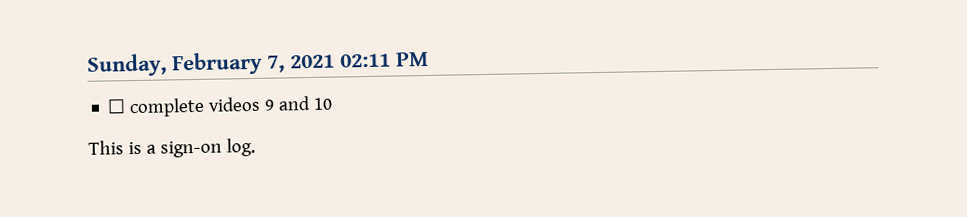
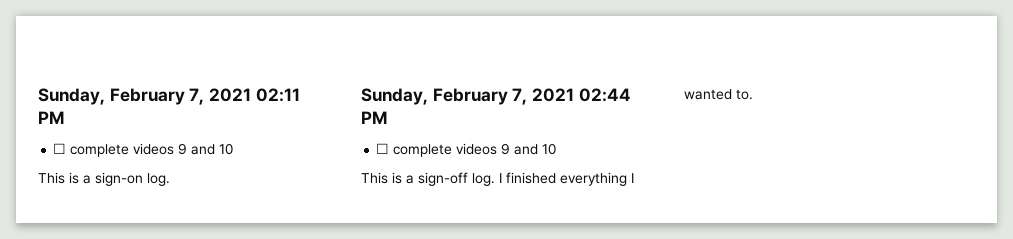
+ Sunday, February 7, 2021 02:44 PM
+ ☐ complete videos 9 and 10
+ This is a sign-off log. I finished everything I wanted to.

